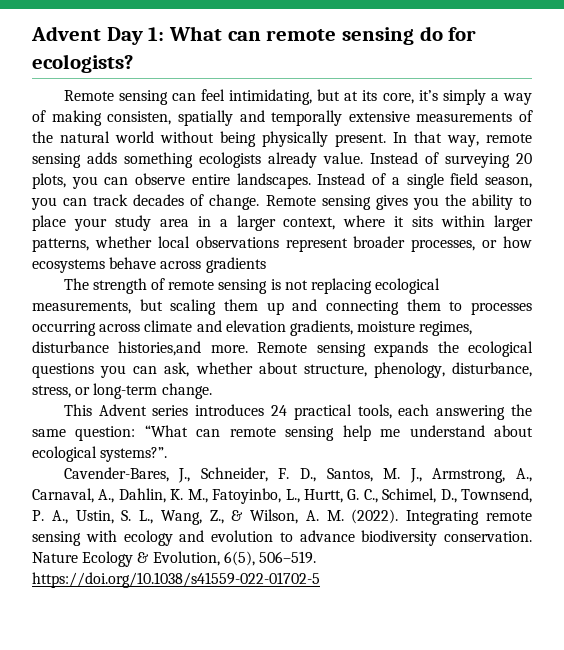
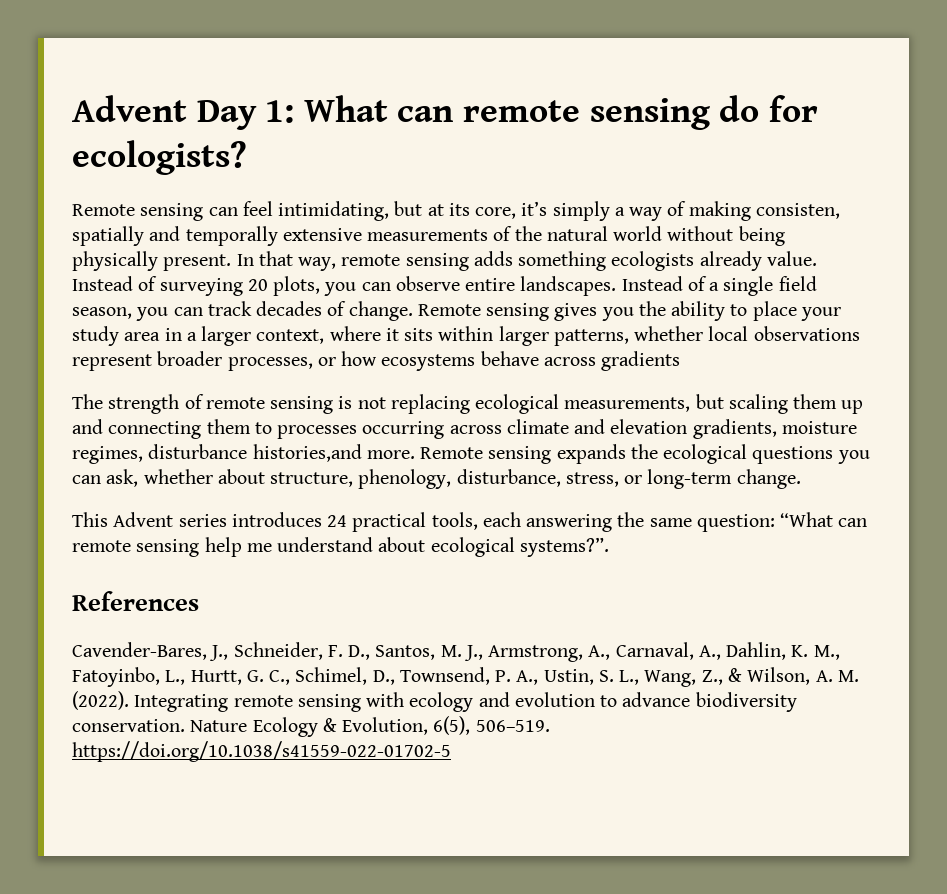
+ References

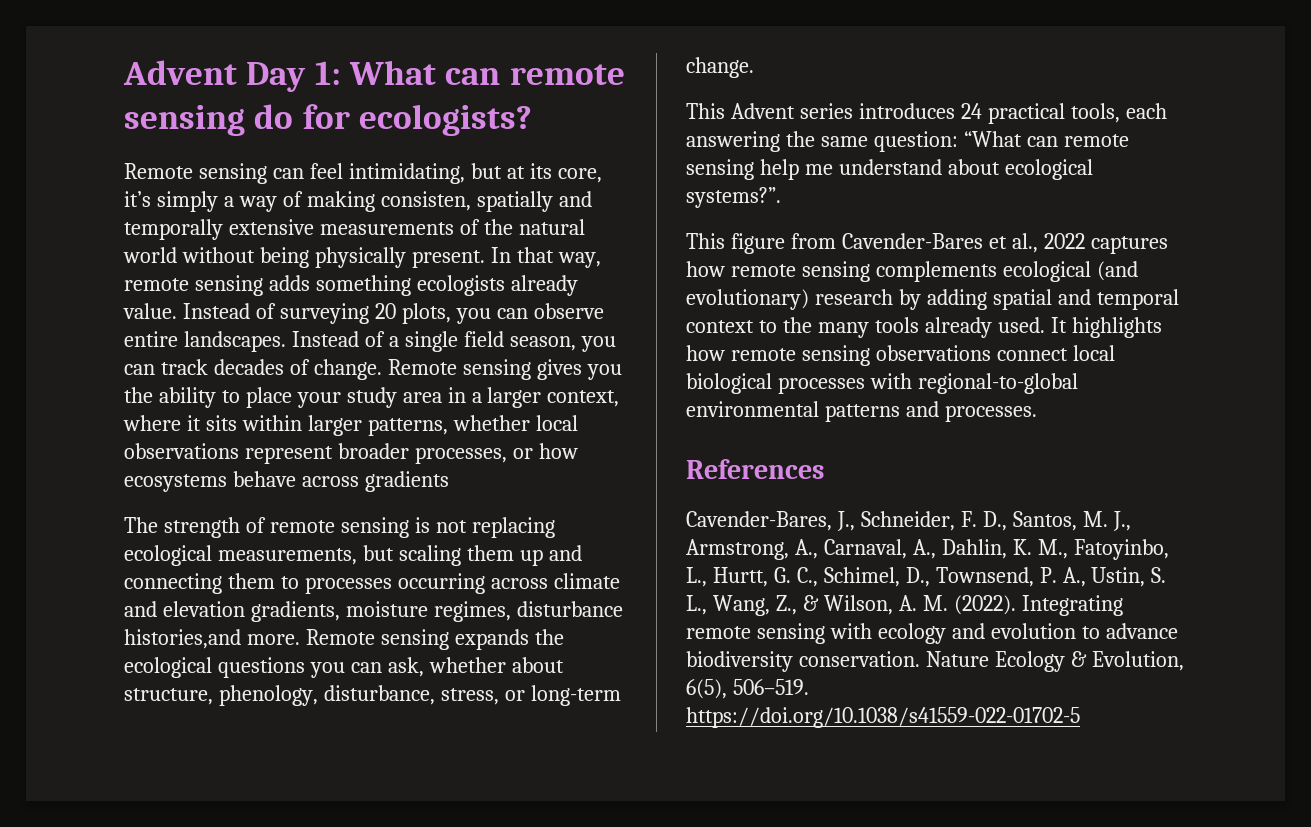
+ This figure from Cavender-Bares et al., 2022 captures how remote sensing complements ecological (and evolutionary) research by adding spatial and temporal context to the many tools already used. It highlights how remote sensing observations connect local biological processes with regional-to-global environmental patterns and processes.

